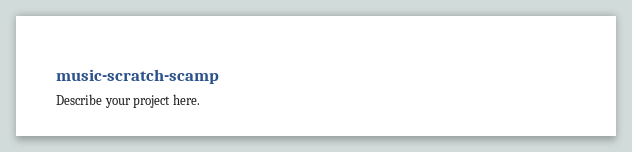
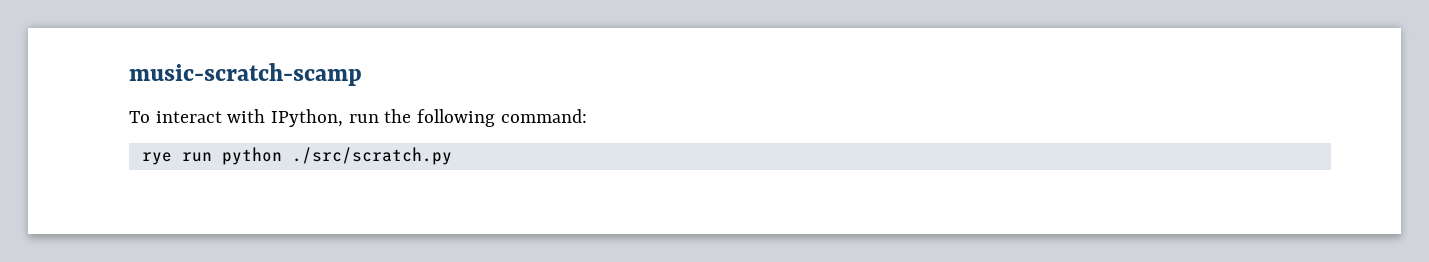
- Describe your project here.
+ To interact with IPython, run the following command:
+ rye run python ./src/scratch.py

